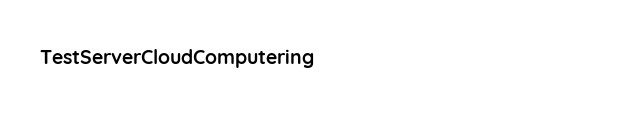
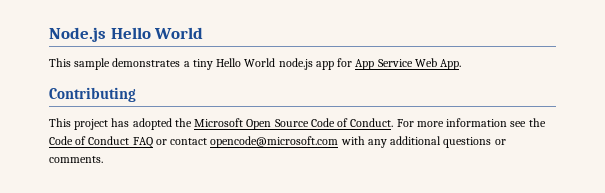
- TestServerCloudComputering
+ Node.js Hello World
+ This sample demonstrates a tiny Hello World node.js app for App Service Web App.
+ Contributing
+ This project has adopted the Microsoft Open Source Code of Conduct. For more information see the Code of Conduct FAQ or contact opencode@microsoft.com with any additional questions or comments.

